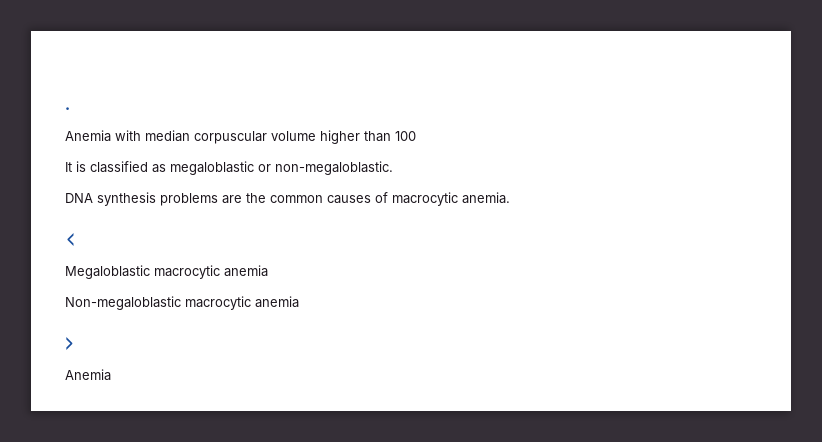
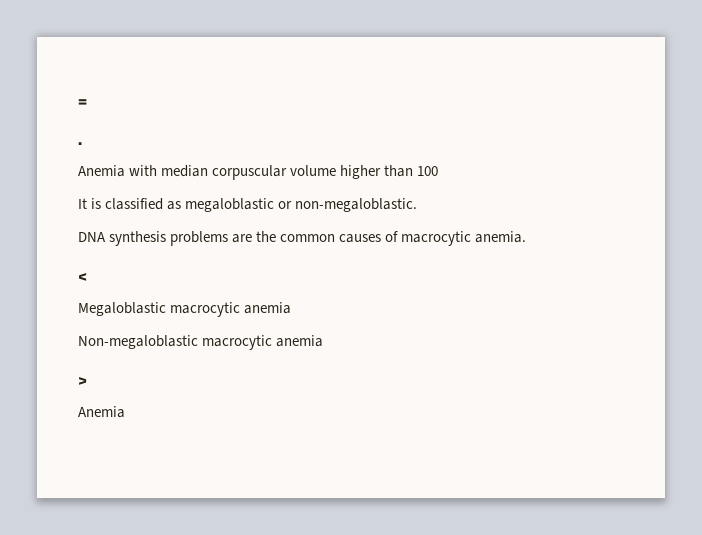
+ =

